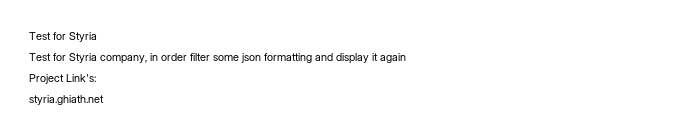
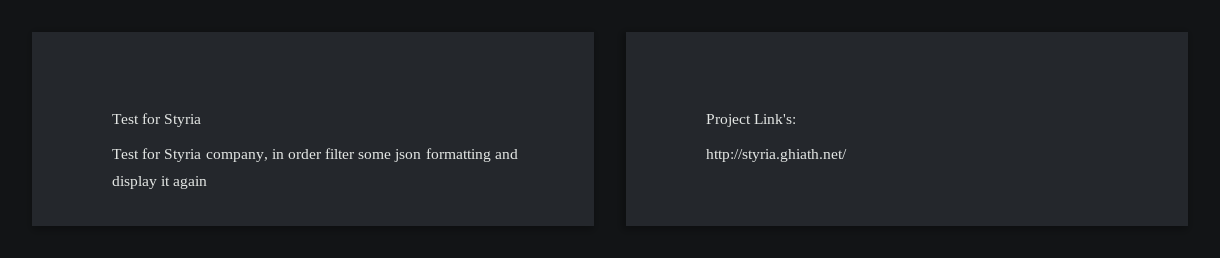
- styria.ghiath.net
+ http://styria.ghiath.net/

